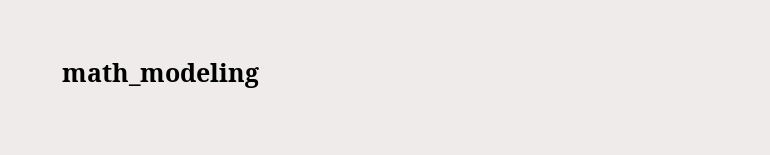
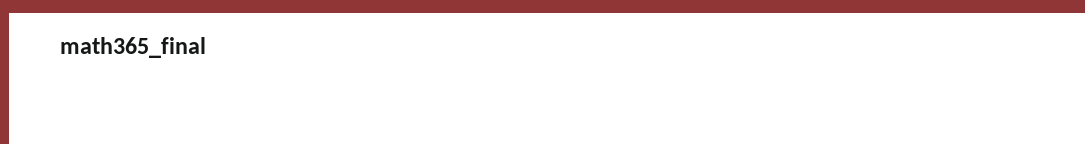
- math_modeling
+ math365_final

